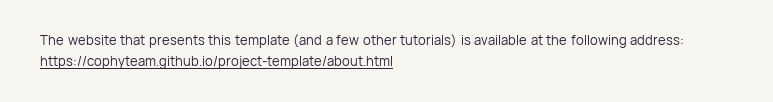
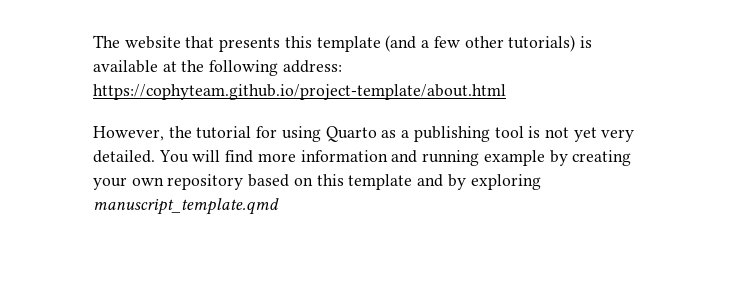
+ However, the tutorial for using Quarto as a publishing tool is not yet very detailed. You will find more information and running example by creating your own repository based on this template and by exploring manuscript_template.qmd

